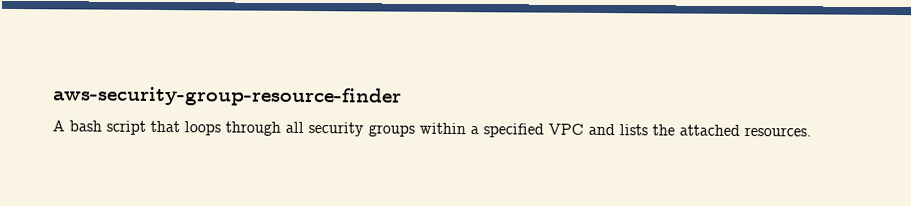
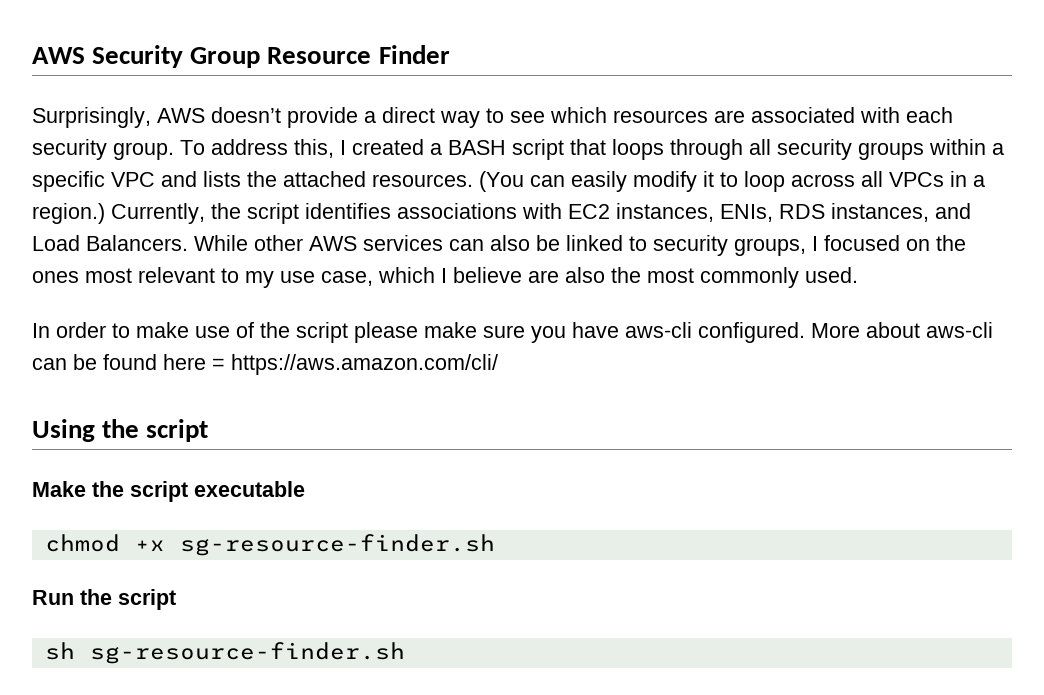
- aws-security-group-resource-finder
- A bash script that loops through all security groups within a specified VPC and lists the attached resources.
+ AWS Security Group Resource Finder
+ Surprisingly, AWS doesn’t provide a direct way to see which resources are associated with each security group. To address this, I created a BASH script that loops through all security groups within a specific VPC and lists the attached resources.
+ (You can easily modify it to loop across all VPCs in a region.) Currently, the script identifies associations with EC2 instances, ENIs, RDS instances, and Load Balancers. While other AWS services can also be linked to security groups, I focused on the ones most relevant to my use case, which I believe are also the most commonly used.
+ In order to make use of the script please make sure you have aws-cli configured. More about aws-cli can be found here = https://aws.amazon.com/cli/
+ Using the script
+ Make the script executable
+ chmod +x sg-resource-finder.sh
+ Run the script
+ sh sg-resource-finder.sh

